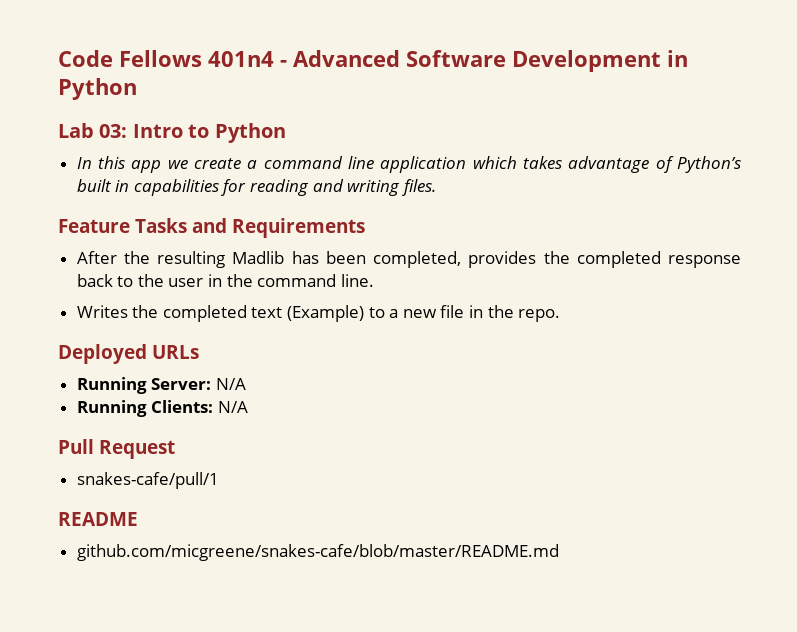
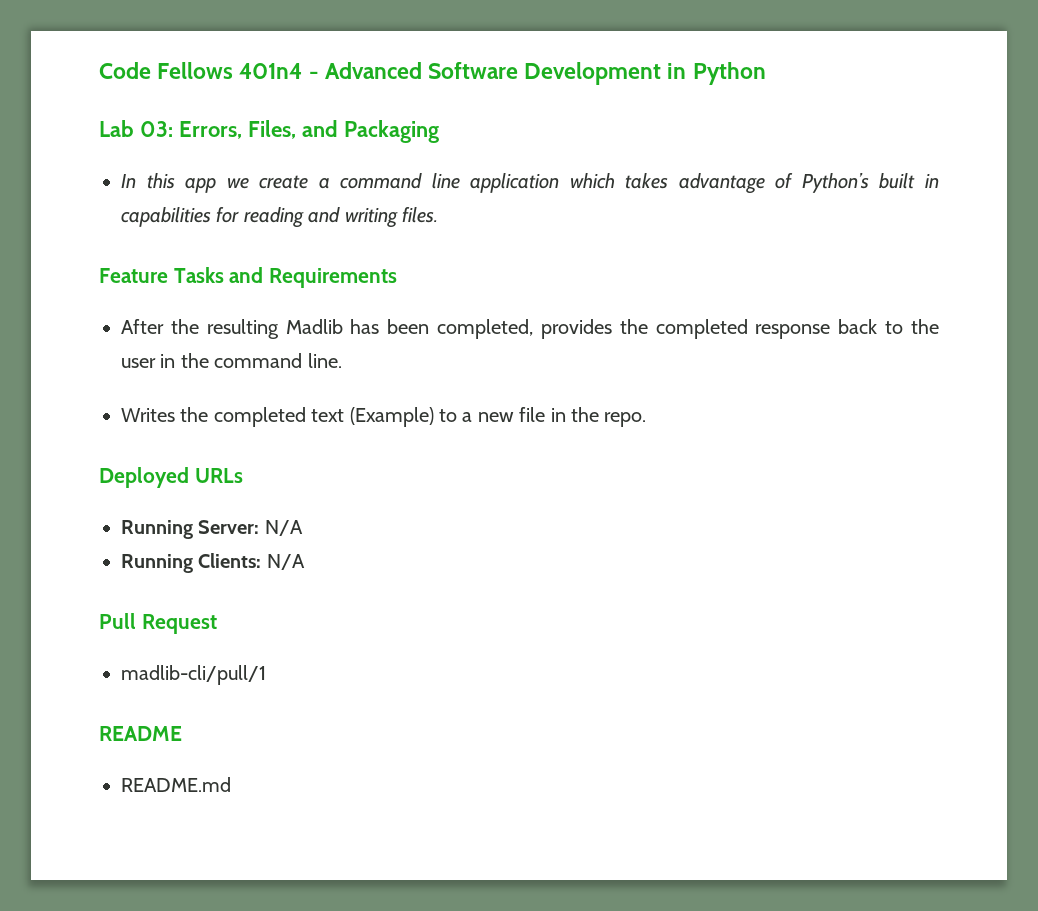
- Lab 03: Intro to Python
+ Lab 03: Errors, Files, and Packaging
- snakes-cafe/pull/1
+ madlib-cli/pull/1
- github.com/micgreene/snakes-cafe/blob/master/README.md
+ README.md

